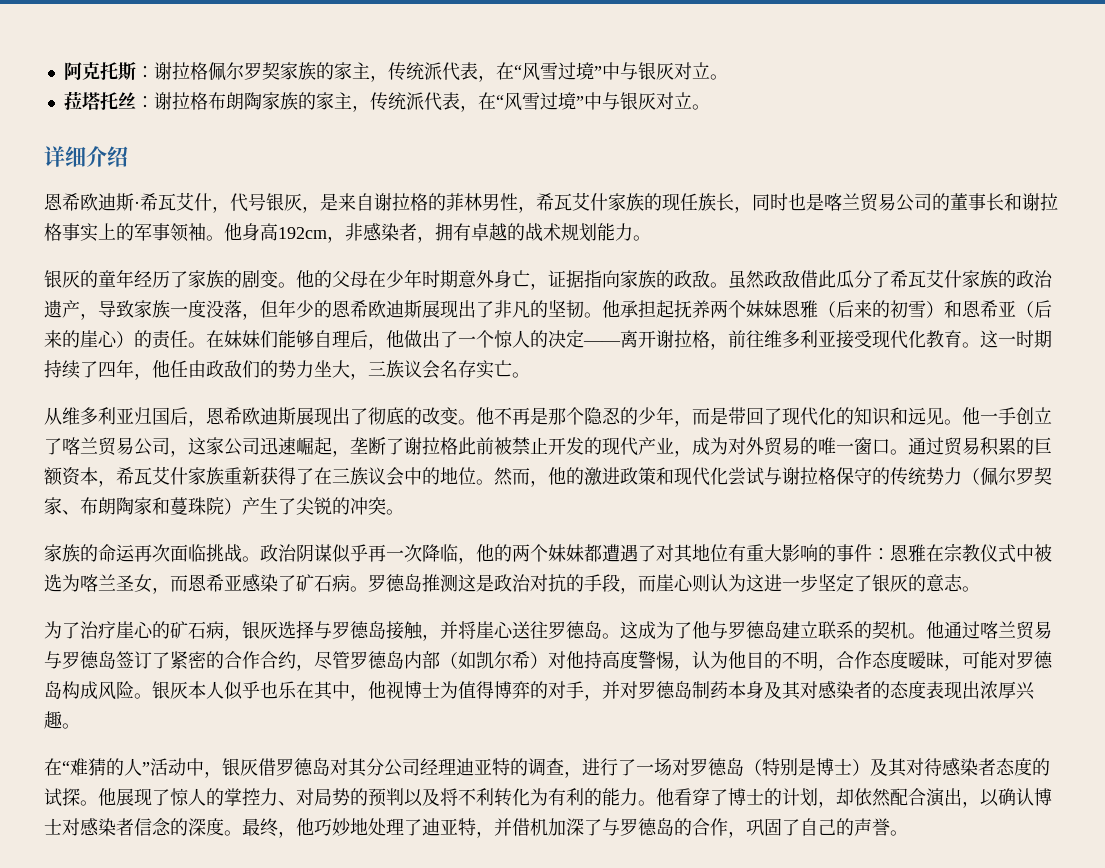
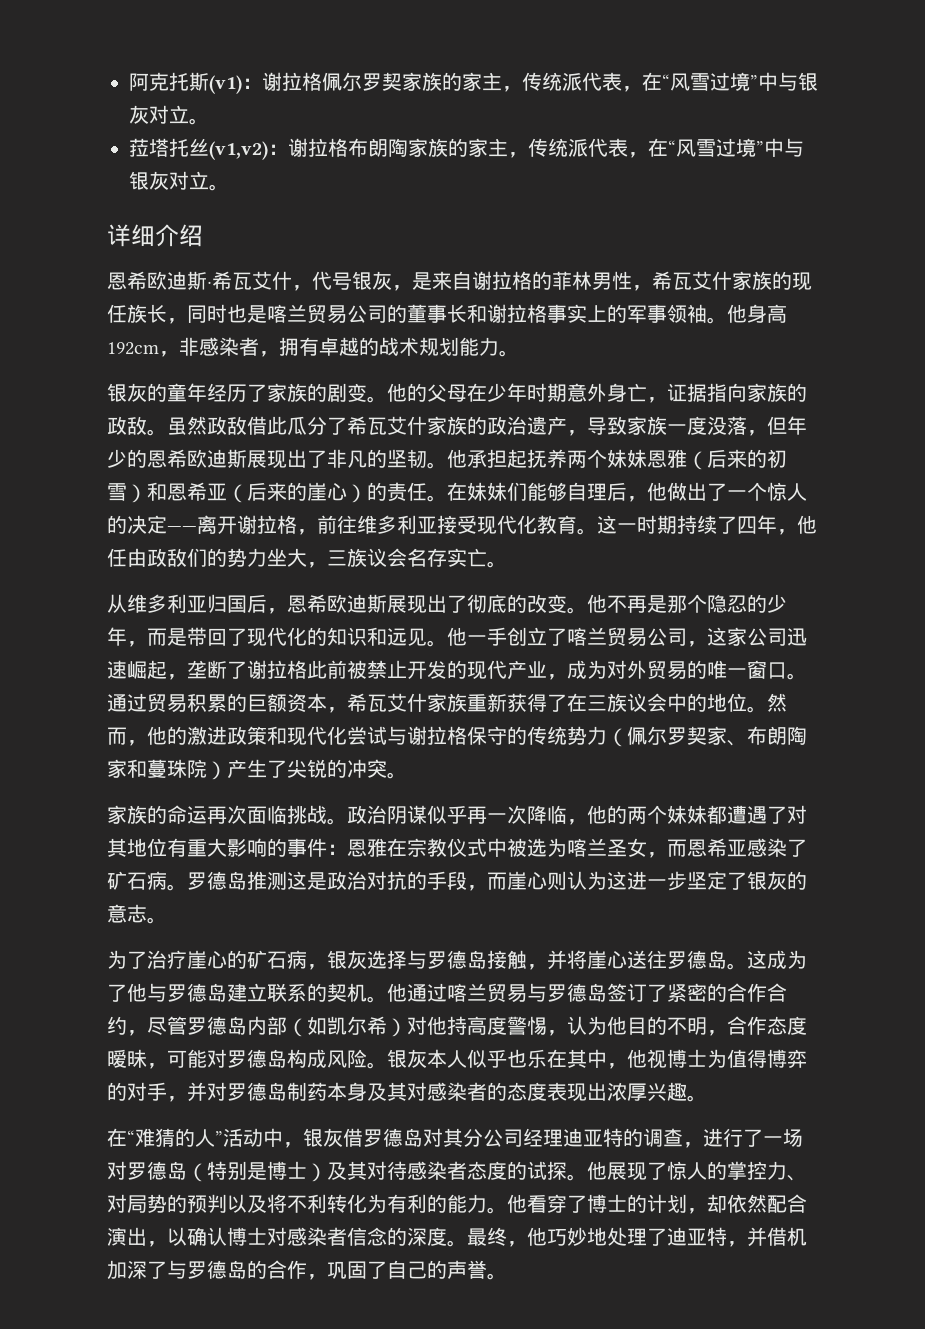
- 阿克托斯：谢拉格佩尔罗契家族的家主，传统派代表，在“风雪过境”中与银灰对立。
+ 阿克托斯(v1)：谢拉格佩尔罗契家族的家主，传统派代表，在“风雪过境”中与银灰对立。
- 菈塔托丝：谢拉格布朗陶家族的家主，传统派代表，在“风雪过境”中与银灰对立。
+ 菈塔托丝(v1,v2)：谢拉格布朗陶家族的家主，传统派代表，在“风雪过境”中与银灰对立。

